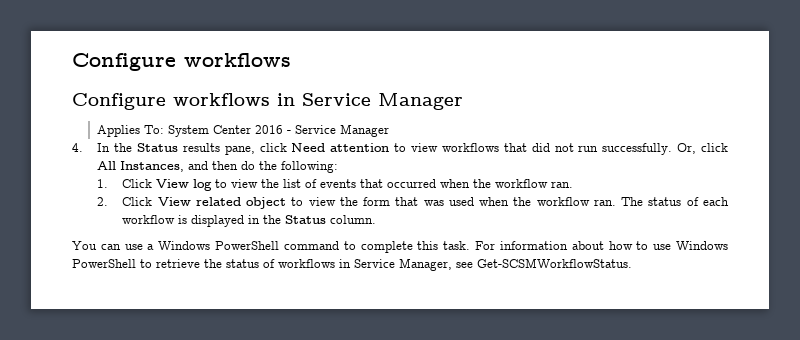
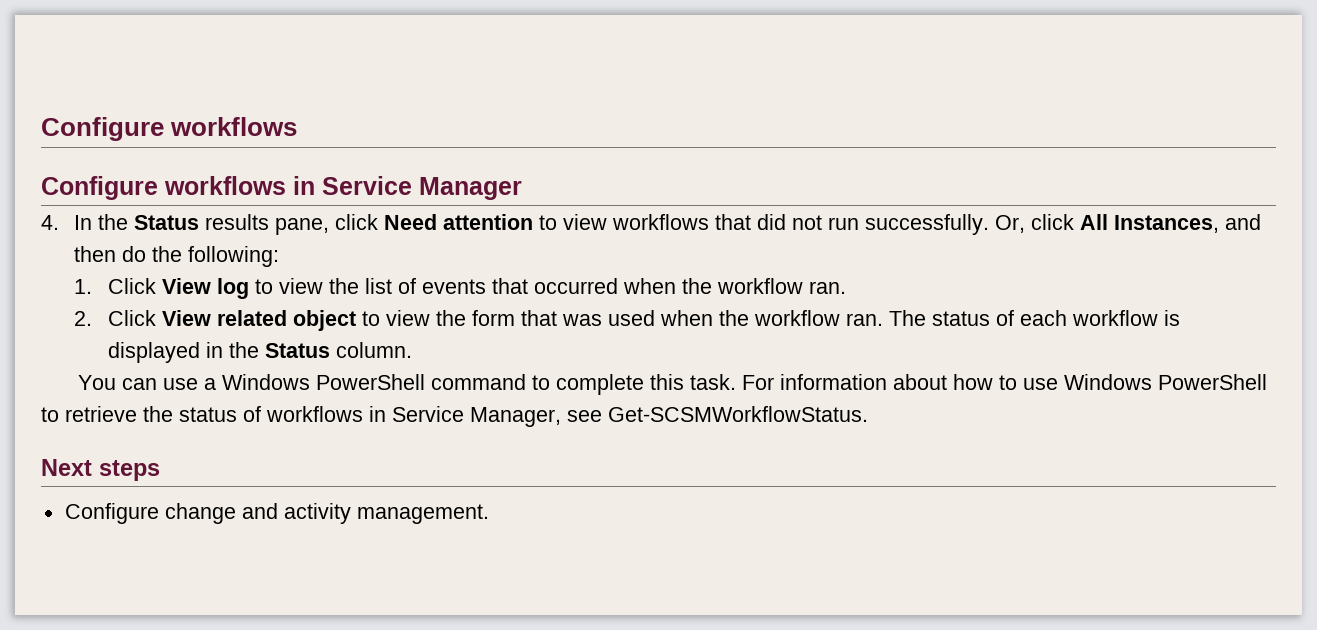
- Applies To: System Center 2016 - Service Manager
+ Next steps
+ Configure change and activity management.

